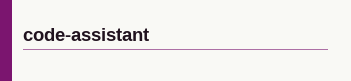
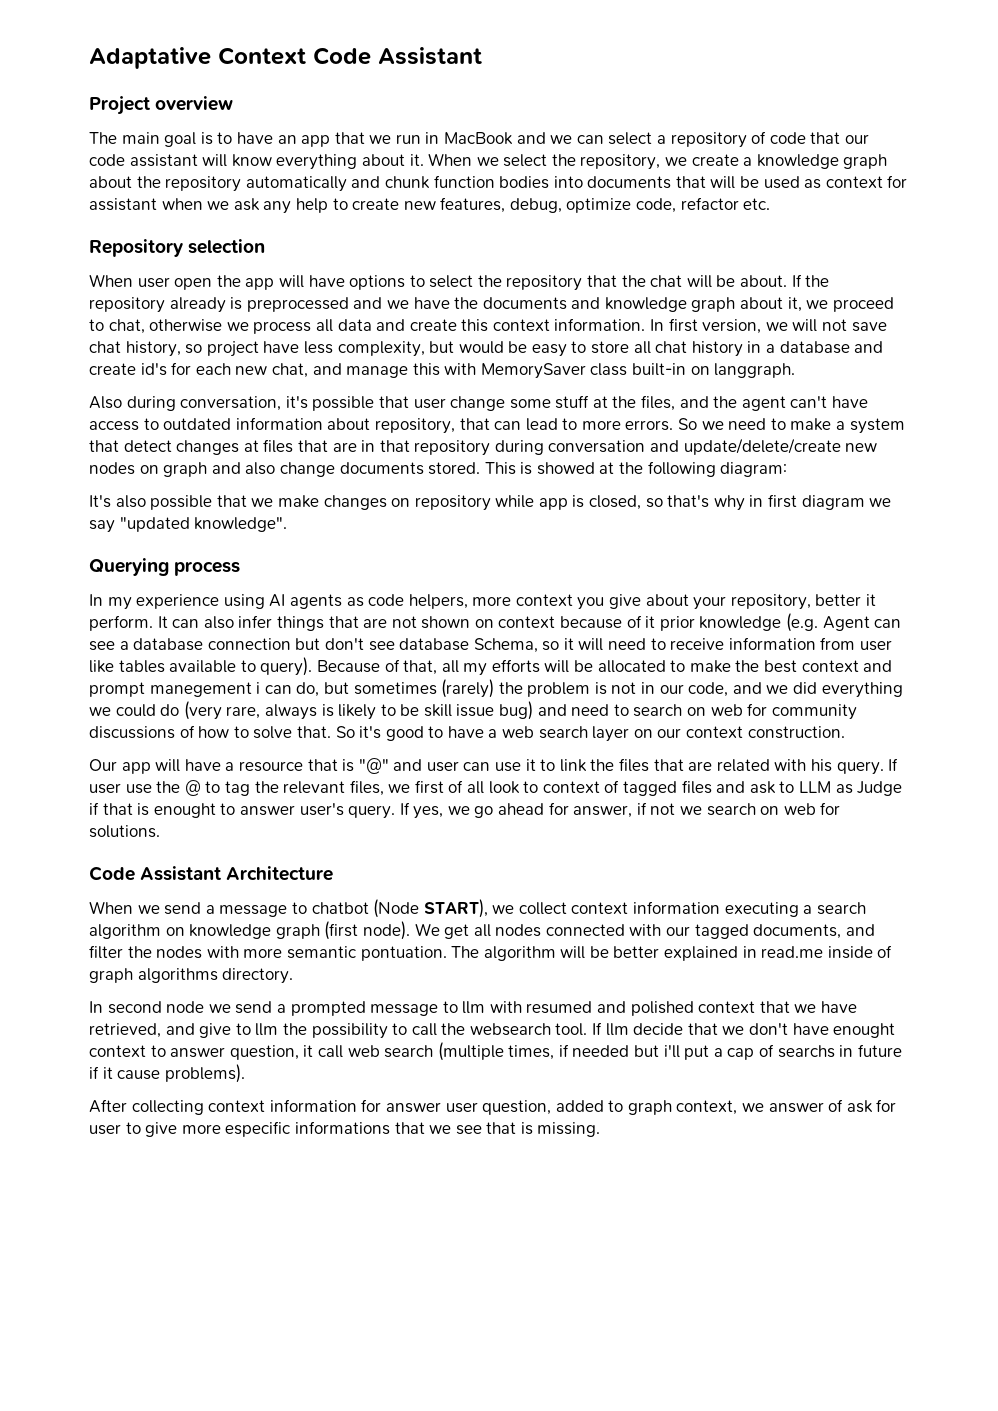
- code-assistant
+ Adaptative Context Code Assistant
+ Project overview
+ The main goal is to have an app that we run in MacBook and we can select a repository of code that our code assistant will know everything about it. When we select the repository, we create a knowledge graph about the repository automatically and chunk function bodies into documents that will be used as context for assistant when we ask any help to create new features, debug, optimize code, refactor etc.
+ Repository selection
+ When user open the app will have options to select the repository that the chat will be about. If the repository already is preprocessed and we have the documents and knowledge graph about it, we proceed to chat, otherwise we process all data and create this context information. In first version, we will not save chat history, so project have less complexity, but would be easy to store all chat history in a database and create id's for each new chat, and manage this with MemorySaver class built-in on langgraph.
+ Also during conversation, it's possible that user change some stuff at the files, and the agent can't have access to outdated information about repository, that can lead to more errors. So we need to make a system that detect changes at files that are in that repository during conversation and update/delete/create new nodes on graph and also change documents stored. This is showed at the following diagram:
+ It's also possible that we make changes on repository while app is closed, so that's why in first diagram we say "updated knowledge".
+ Querying process
+ In my experience using AI agents as code helpers, more context you give about your repository, better it perform. It can also infer things that are not shown on context because of it prior knowledge (e.g. Agent can see a database connection but don't see database Schema, so it will need to receive information from user like tables available to query). Because of that, all my efforts will be allocated to make the best context and prompt manegement i can do, but sometimes (rarely) the problem is not in our code, and we did everything we could do (very rare, always is likely to be skill issue bug) and need to search on web for community discussions of how to solve that. So it's good to have a web search layer on our context construction.
+ Our app will have a resource that is "@" and user can use it to link the files that are related with his query. If user use the @ to tag the relevant files, we first of all look to context of tagged files and ask to LLM as Judge if that is enought to answer user's query. If yes, we go ahead for answer, if not we search on web for solutions.
+ Code Assistant Architecture
+ When we send a message to chatbot (Node START), we collect context information executing a search algorithm on knowledge graph (first node). We get all nodes connected with our tagged documents, and filter the nodes with more semantic pontuation. The algorithm will be better explained in read.me inside of graph algorithms directory.
+ In second node we send a prompted message to llm with resumed and polished context that we have retrieved, and give to llm the possibility to call the websearch tool. If llm decide that we don't have enought context to answer question, it call web search (multiple times, if needed but i'll put a cap of searchs in future if it cause problems).
+ After collecting context information for answer user question, added to graph context, we answer of ask for user to give more especific informations that we see that is missing.

